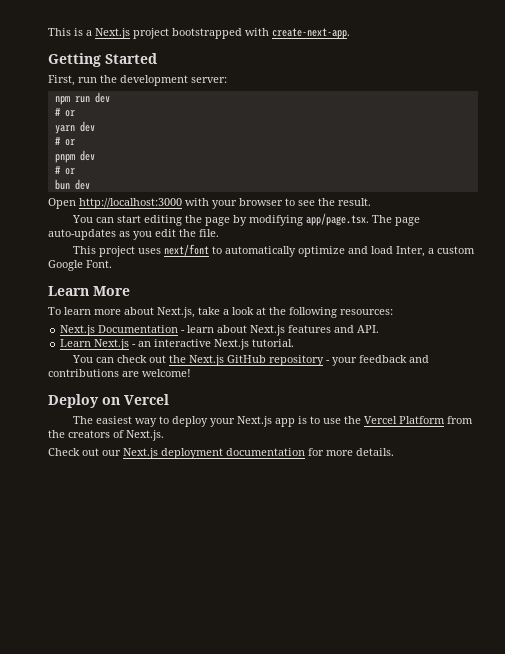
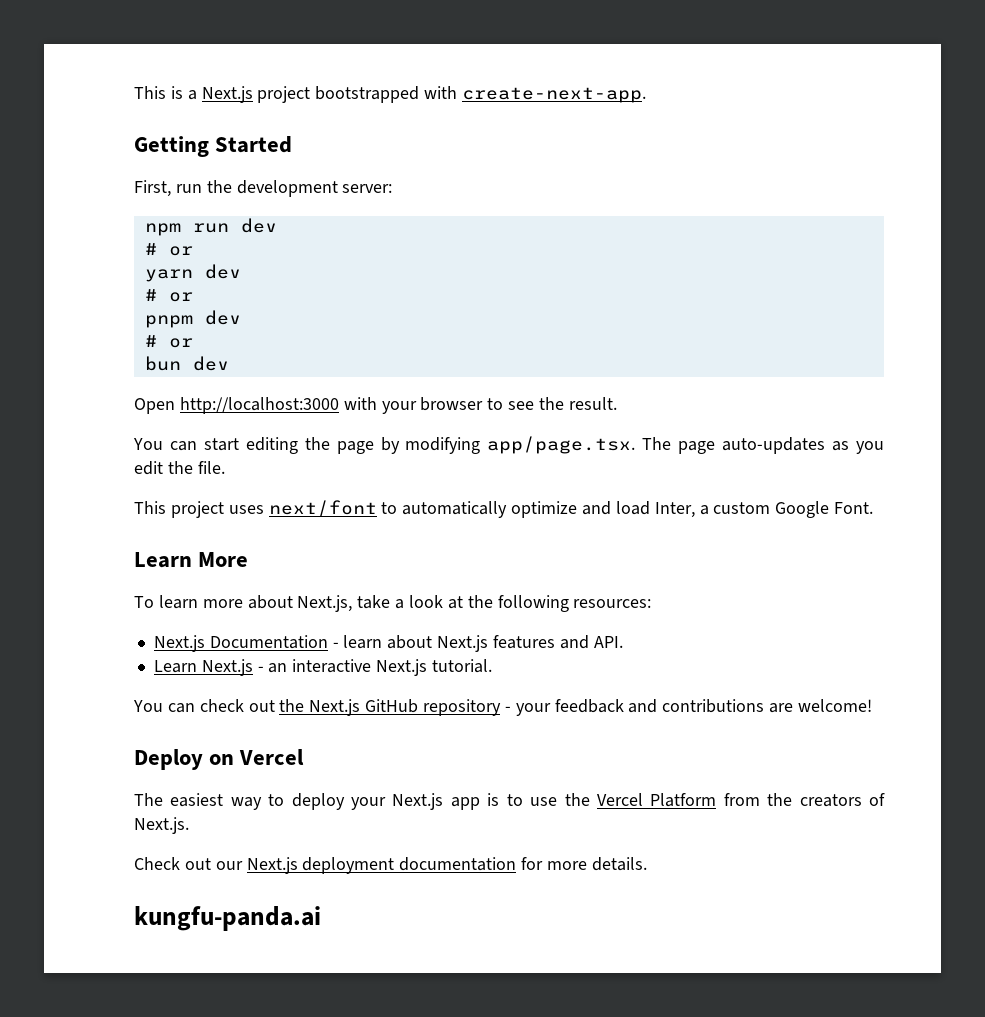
+ kungfu-panda.ai

